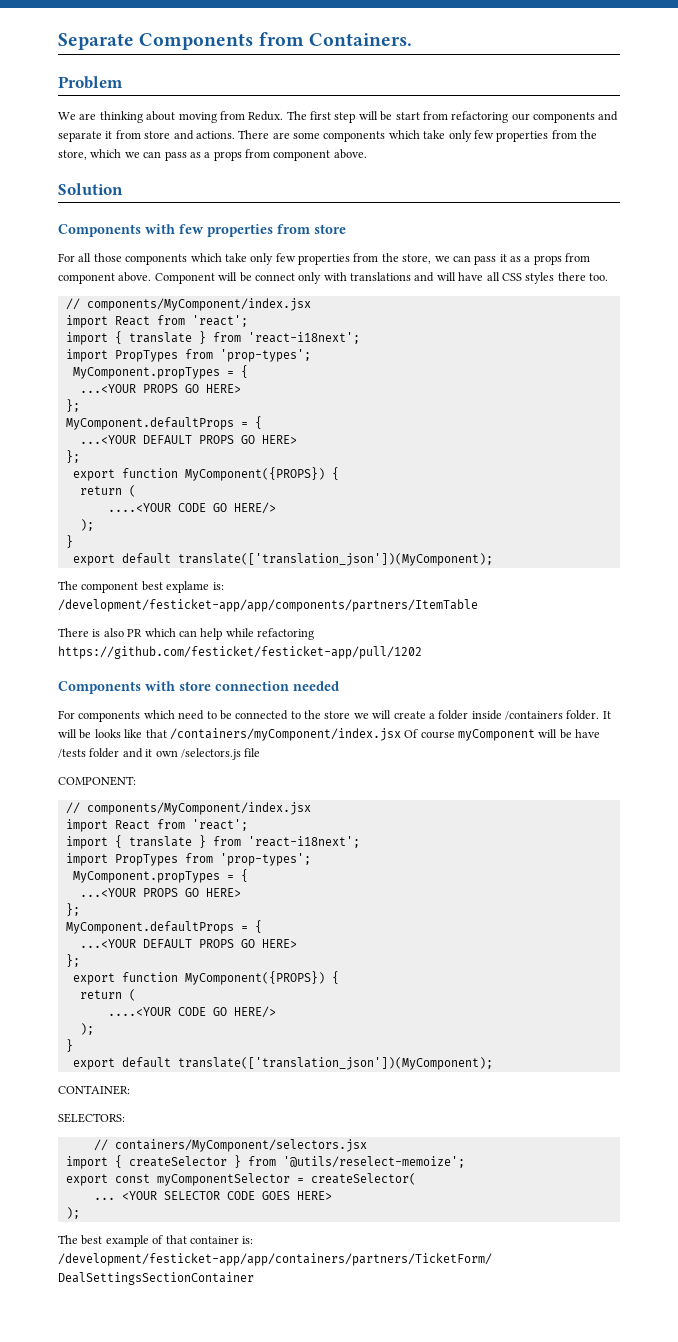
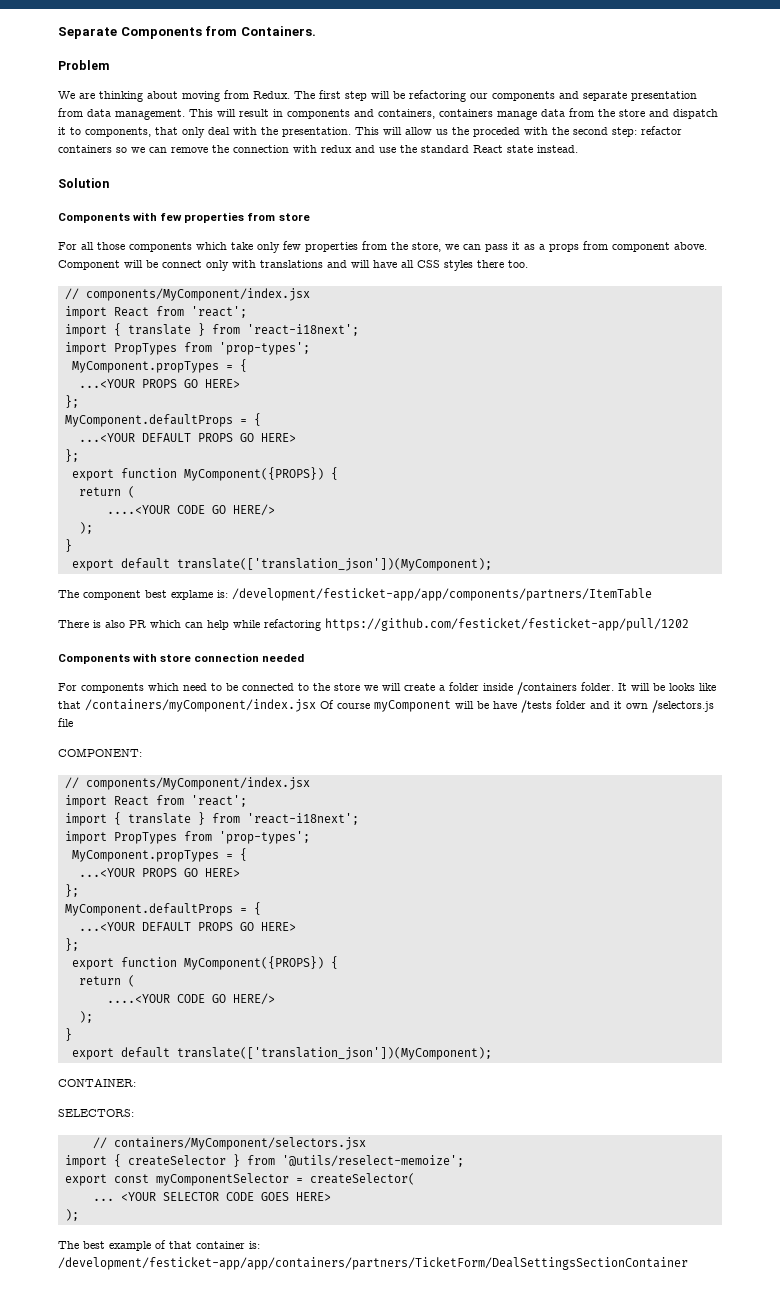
- The first step will be start from refactoring our components and separate it from store and actions. There are some components which take only few properties from the store, which we can pass as a props from component above.
+ The first step will be refactoring our components and separate presentation from data management. This will result in components and containers, containers manage data from the store and dispatch it to components, that only deal with the presentation. This will allow us the proceded with the second step: refactor containers so we can remove the connection with redux and use the standard React state instead.

